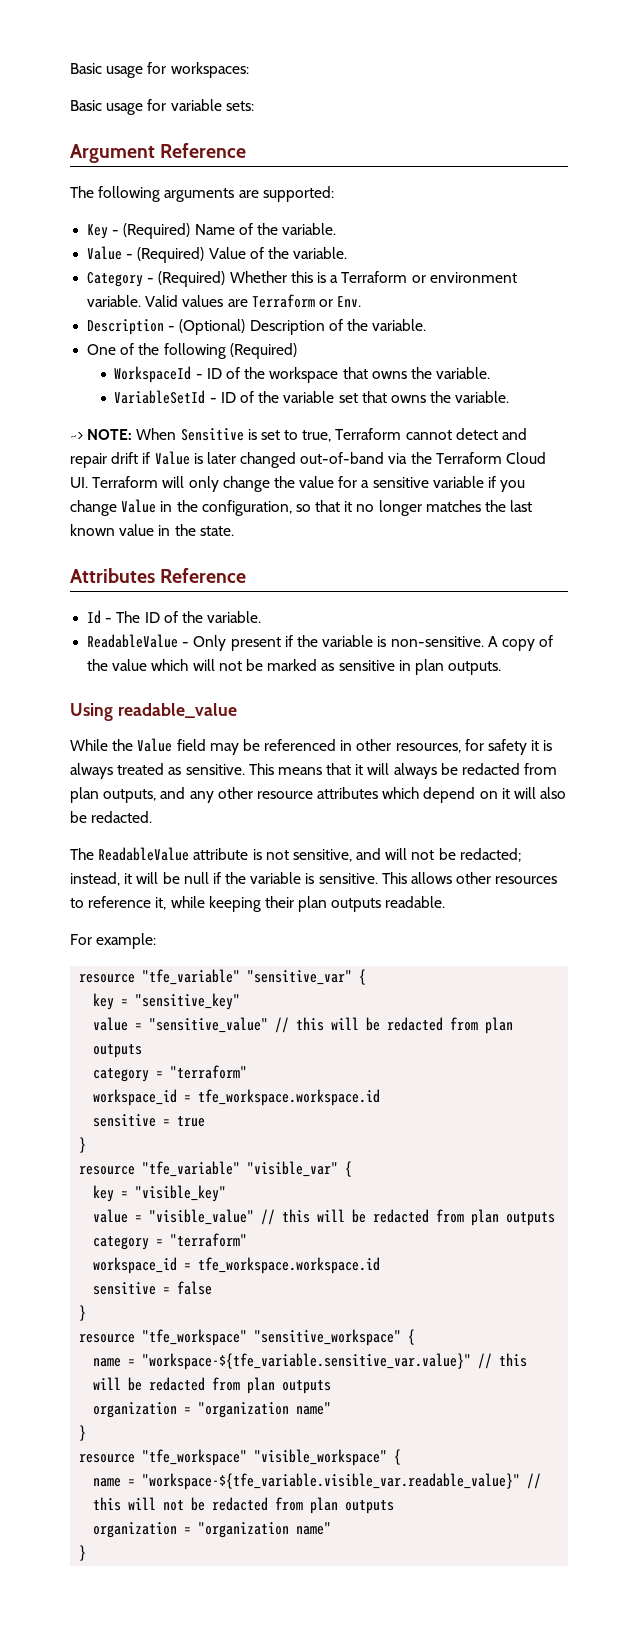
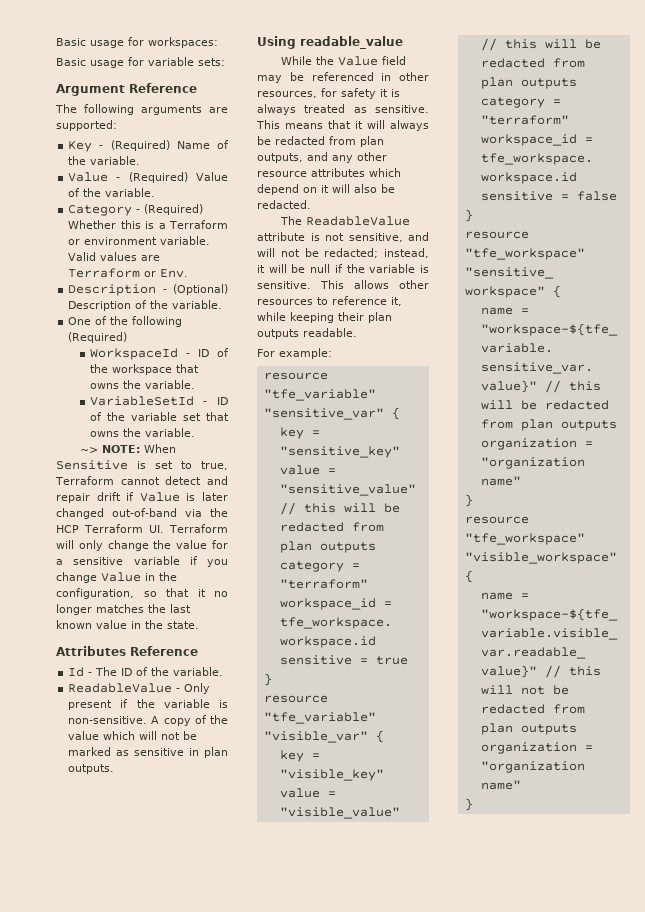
- ~> NOTE: When Sensitive is set to true, Terraform cannot detect and repair drift if Value is later changed out-of-band via the Terraform Cloud UI. Terraform will only change the value for a sensitive variable if you change Value in the configuration, so that it no longer matches the last known value in the state.
+ ~> NOTE: When Sensitive is set to true, Terraform cannot detect and repair drift if Value is later changed out-of-band via the HCP Terraform UI. Terraform will only change the value for a sensitive variable if you change Value in the configuration, so that it no longer matches the last known value in the state.

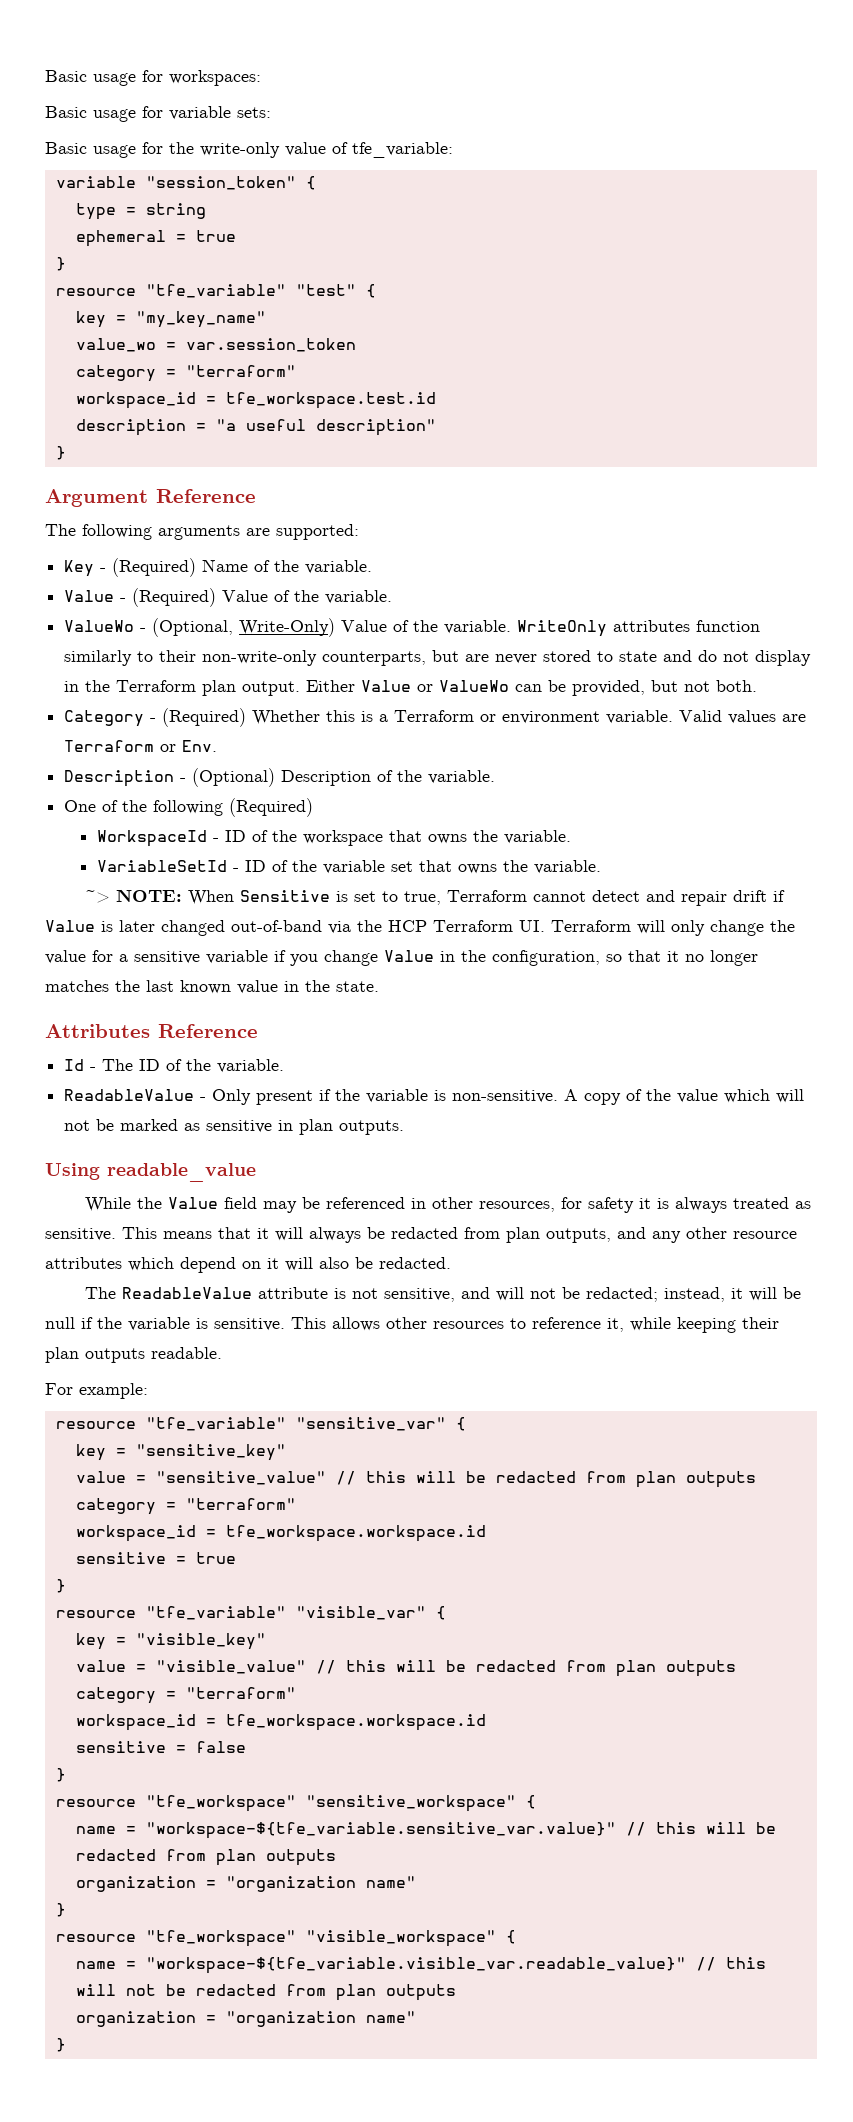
+ Basic usage for the write-only value of tfe_variable:
+ variable "session_token" {
+ type = string
+ ephemeral = true
+ }
+ resource "tfe_variable" "test" {
+ key = "my_key_name"
+ value_wo = var.session_token
+ category = "terraform"
+ workspace_id = tfe_workspace.test.id
+ description = "a useful description"
+ }
+ ValueWo - (Optional, Write-Only) Value of the variable. WriteOnly attributes function similarly to their non-write-only counterparts, but are never stored to state and do not display in the Terraform plan output. Either Value or ValueWo can be provided, but not both.

